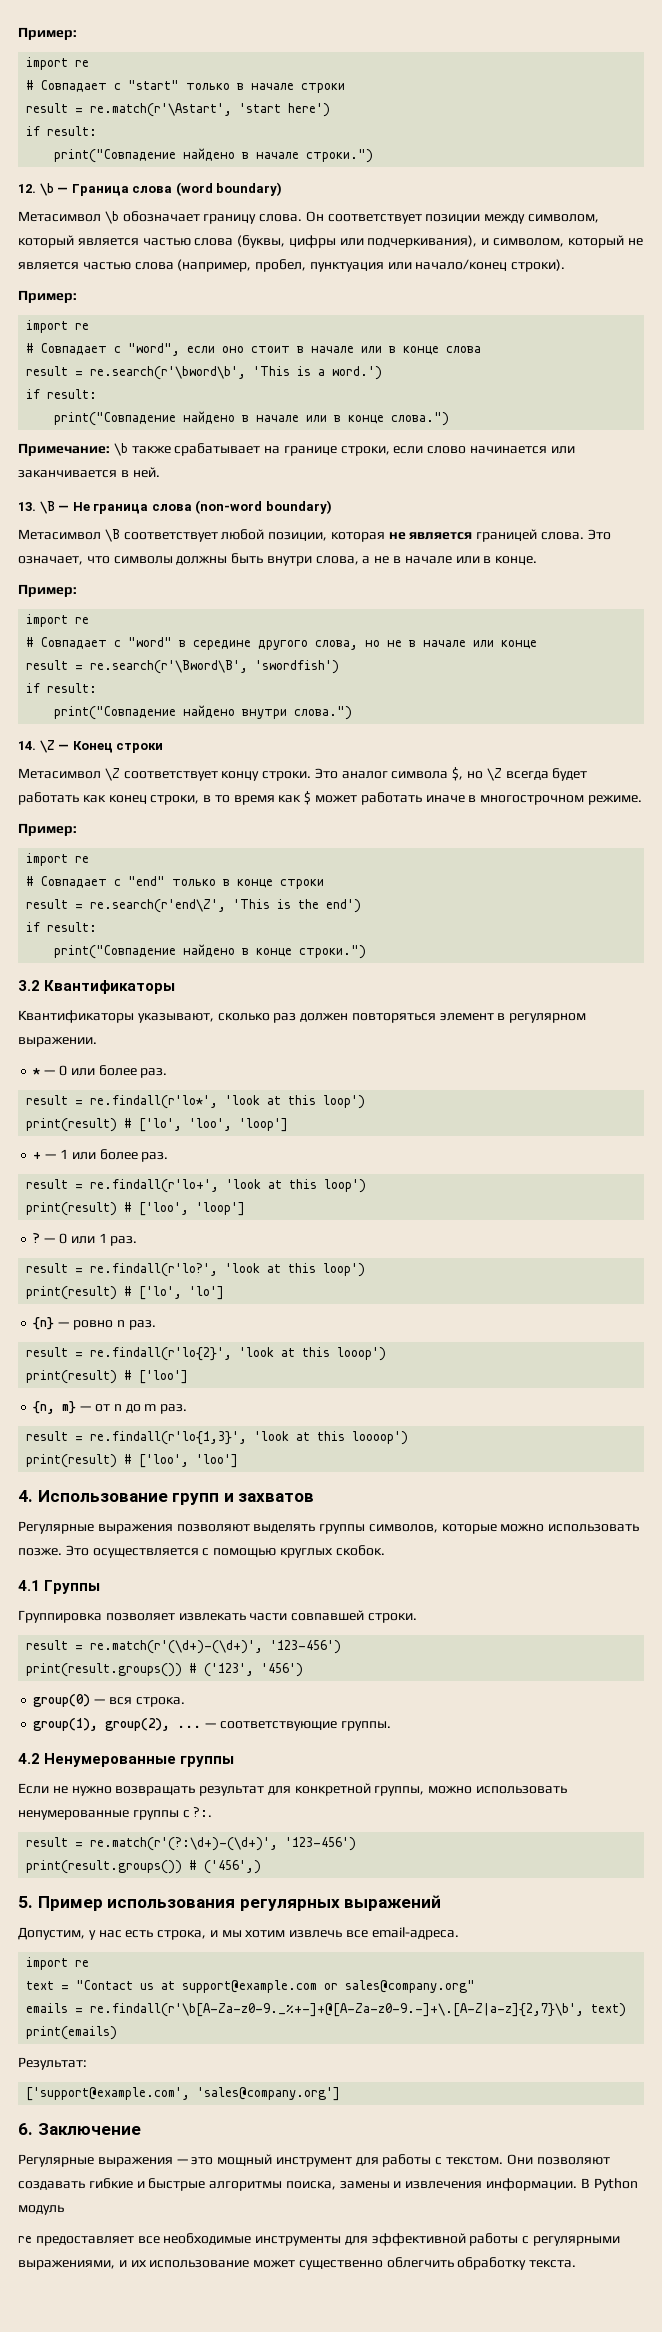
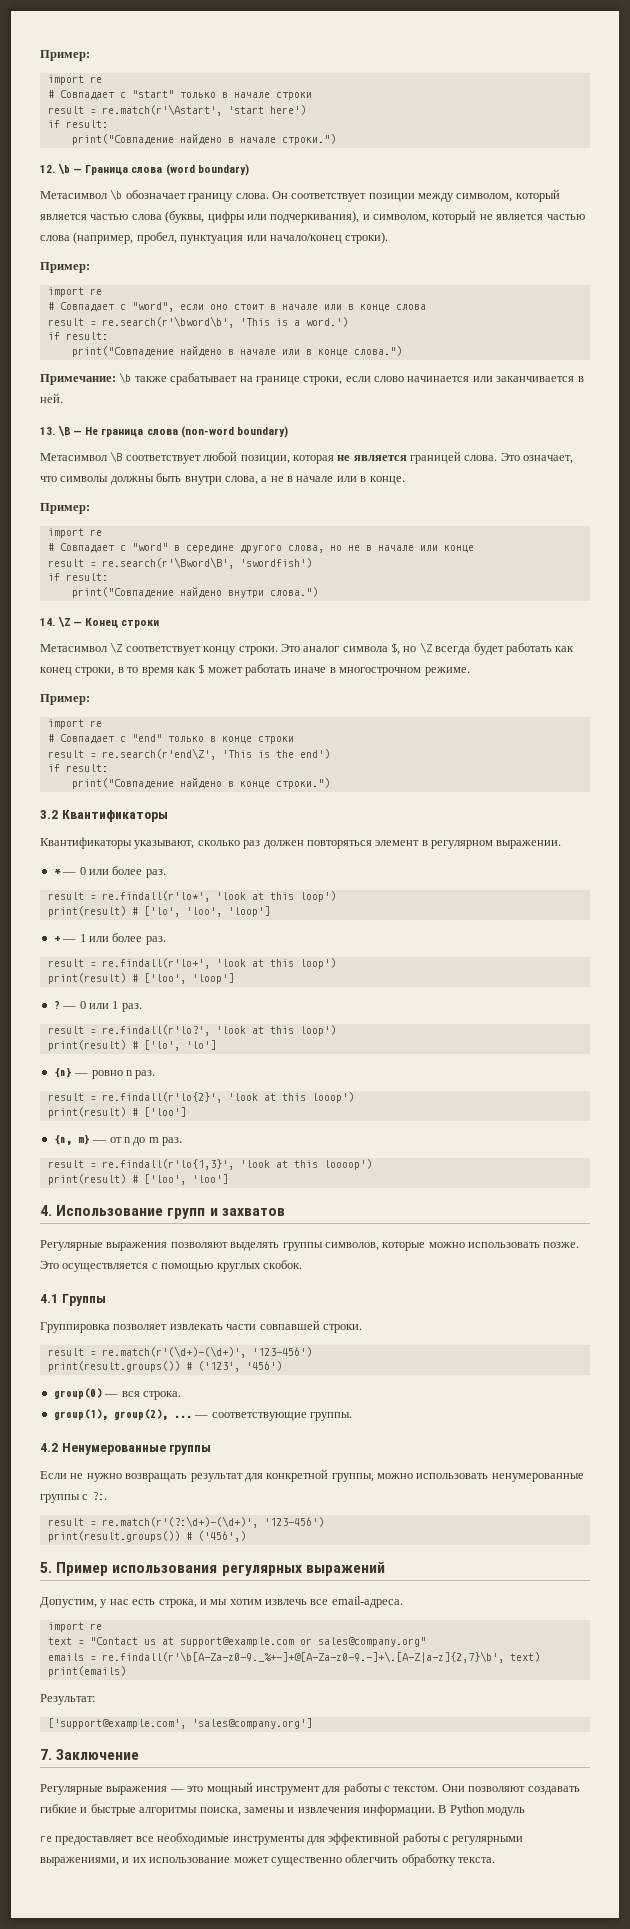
- 6. Заключение
+ 7. Заключение

